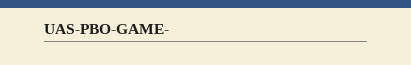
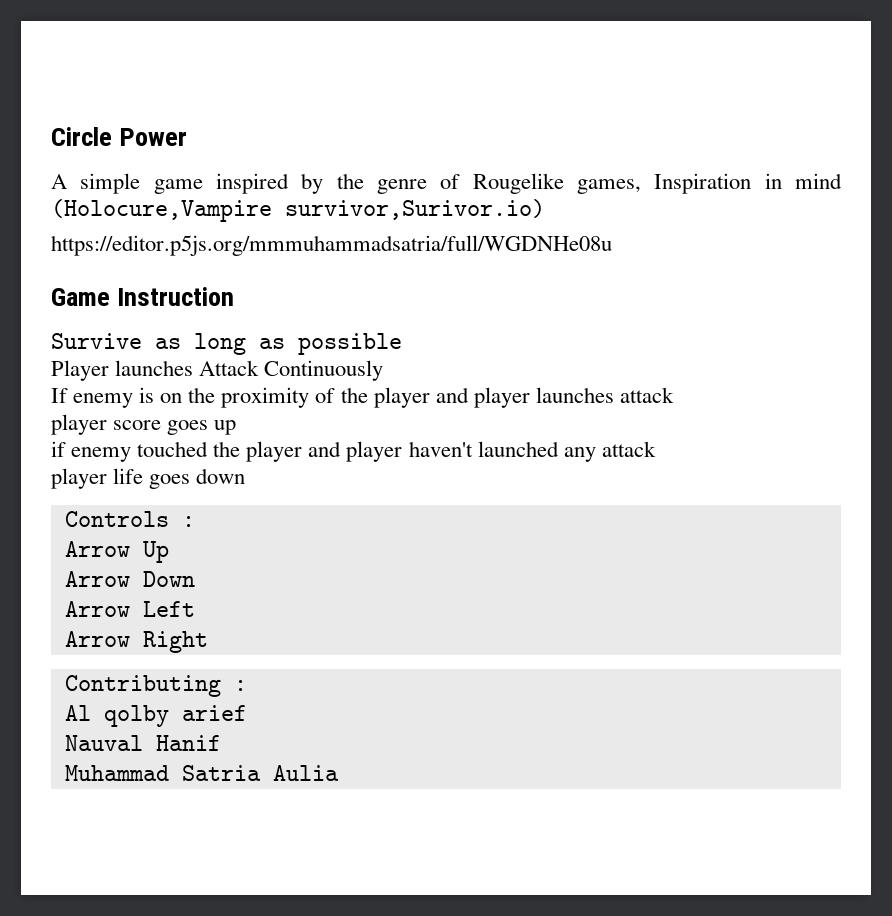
- UAS-PBO-GAME-
+ Circle Power
+ A simple game inspired by the genre of Rougelike games, Inspiration in mind (Holocure,Vampire survivor,Surivor.io)
+ https://editor.p5js.org/mmmuhammadsatria/full/WGDNHe08u
+ Game Instruction
+ Survive as long as possible
+ Player launches Attack Continuously
+ If enemy is on the proximity of the player and player launches attack
+ player score goes up
+ if enemy touched the player and player haven't launched any attack
+ player life goes down
+ Controls :
+ Arrow Up
+ Arrow Down
+ Arrow Left
+ Arrow Right
+ Contributing :
+ Al qolby arief
+ Nauval Hanif
+ Muhammad Satria Aulia

